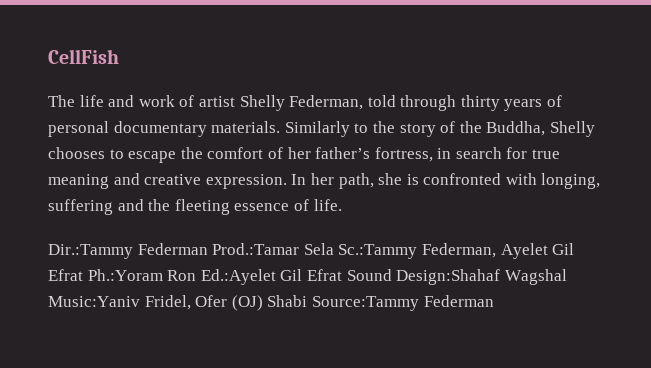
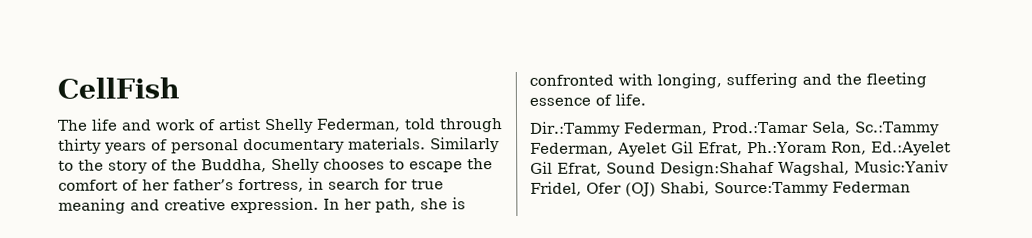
- Dir.:Tammy Federman Prod.:Tamar Sela Sc.:Tammy Federman, Ayelet Gil Efrat Ph.:Yoram Ron Ed.:Ayelet Gil Efrat Sound Design:Shahaf Wagshal Music:Yaniv Fridel, Ofer (OJ) Shabi Source:Tammy Federman
+ Dir.:Tammy Federman, Prod.:Tamar Sela, Sc.:Tammy Federman, Ayelet Gil Efrat, Ph.:Yoram Ron, Ed.:Ayelet Gil Efrat, Sound Design:Shahaf Wagshal, Music:Yaniv Fridel, Ofer (OJ) Shabi, Source:Tammy Federman

